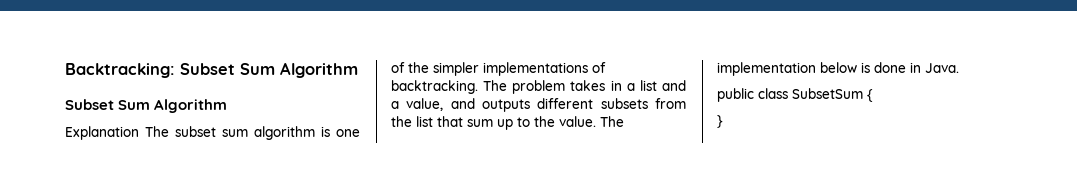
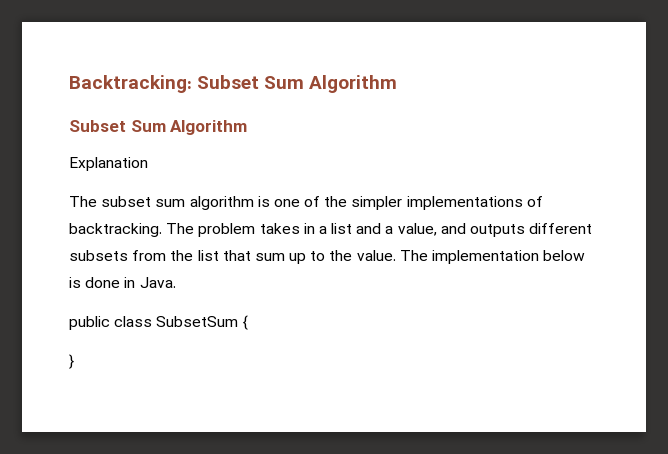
- Explanation The subset sum algorithm is one of the simpler implementations of backtracking.
+ Explanation
+ The subset sum algorithm is one of the simpler implementations of backtracking.

